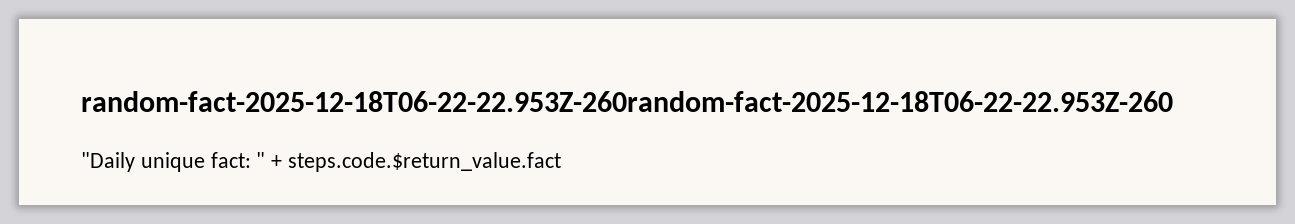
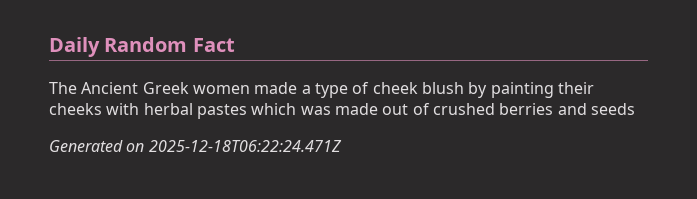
- random-fact-2025-12-18T06-22-22.953Z-260random-fact-2025-12-18T06-22-22.953Z-260
- "Daily unique fact: " + steps.code.$return_value.fact
+ Daily Random Fact
+ The Ancient Greek women made a type of cheek blush by painting their cheeks with herbal pastes which was made out of crushed berries and seeds
+ Generated on 2025-12-18T06:22:24.471Z

